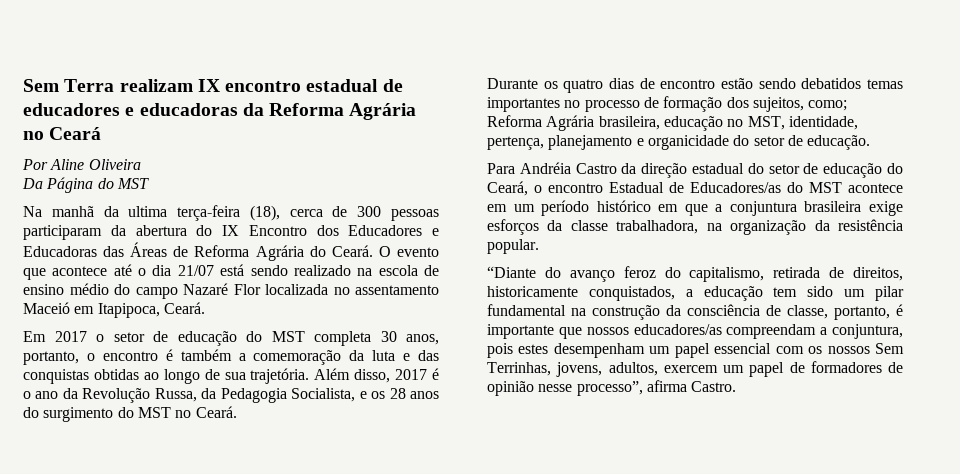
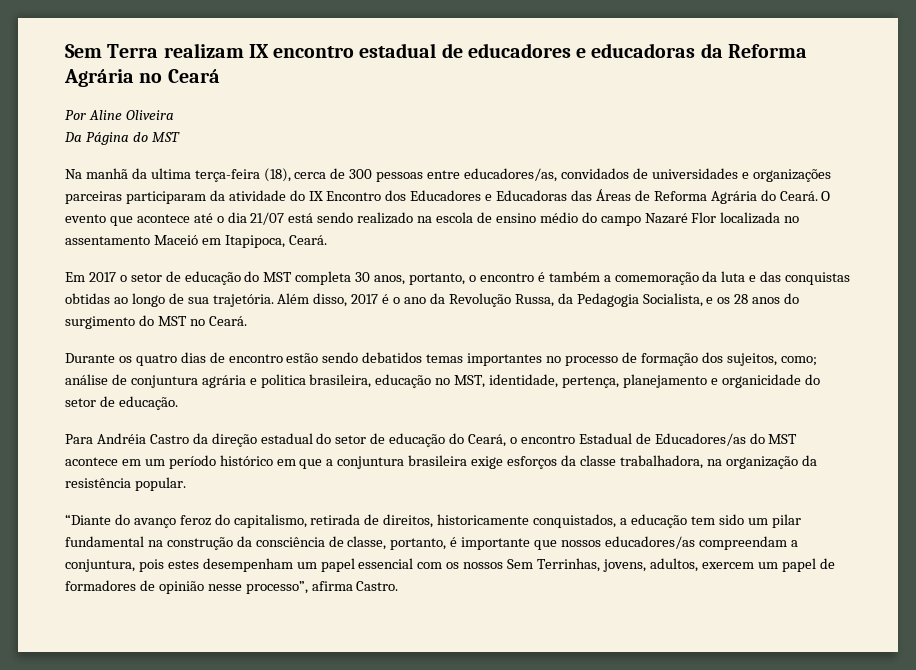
- Na manhã da ultima terça-feira (18), cerca de 300 pessoas participaram da abertura do IX Encontro dos Educadores e Educadoras das Áreas de Reforma Agrária do Ceará.
+ Na manhã da ultima terça-feira (18), cerca de 300 pessoas entre educadores/as, convidados de universidades e organizações parceiras participaram da atividade do IX Encontro dos Educadores e Educadoras das Áreas de Reforma Agrária do Ceará.
- Durante os quatro dias de encontro estão sendo debatidos temas importantes no processo de formação dos sujeitos, como; Reforma Agrária brasileira, educação no MST, identidade, pertença, planejamento e organicidade do setor de educação.
+ Durante os quatro dias de encontro estão sendo debatidos temas importantes no processo de formação dos sujeitos, como; análise de conjuntura agrária e politica brasileira, educação no MST, identidade, pertença, planejamento e organicidade do setor de educação.

